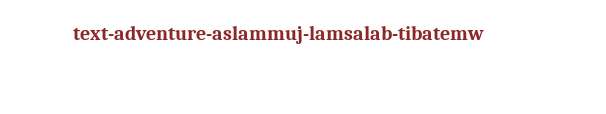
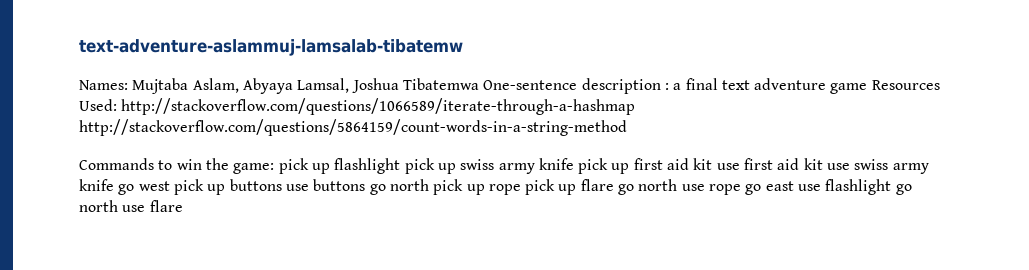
+ Names: Mujtaba Aslam, Abyaya Lamsal, Joshua Tibatemwa One-sentence description : a final text adventure game Resources Used: http://stackoverflow.com/questions/1066589/iterate-through-a-hashmap http://stackoverflow.com/questions/5864159/count-words-in-a-string-method
+ Commands to win the game: pick up flashlight pick up swiss army knife pick up first aid kit use first aid kit use swiss army knife go west pick up buttons use buttons go north pick up rope pick up flare go north use rope go east use flashlight go north use flare

